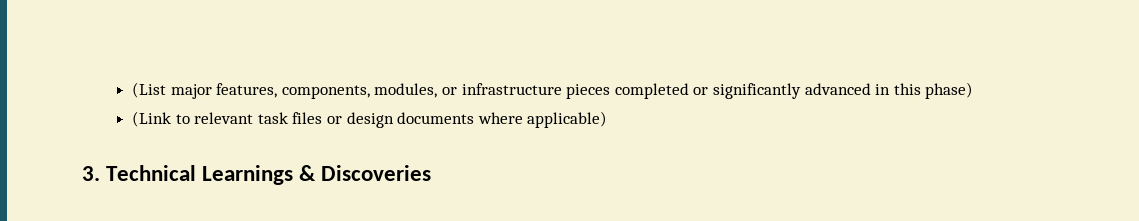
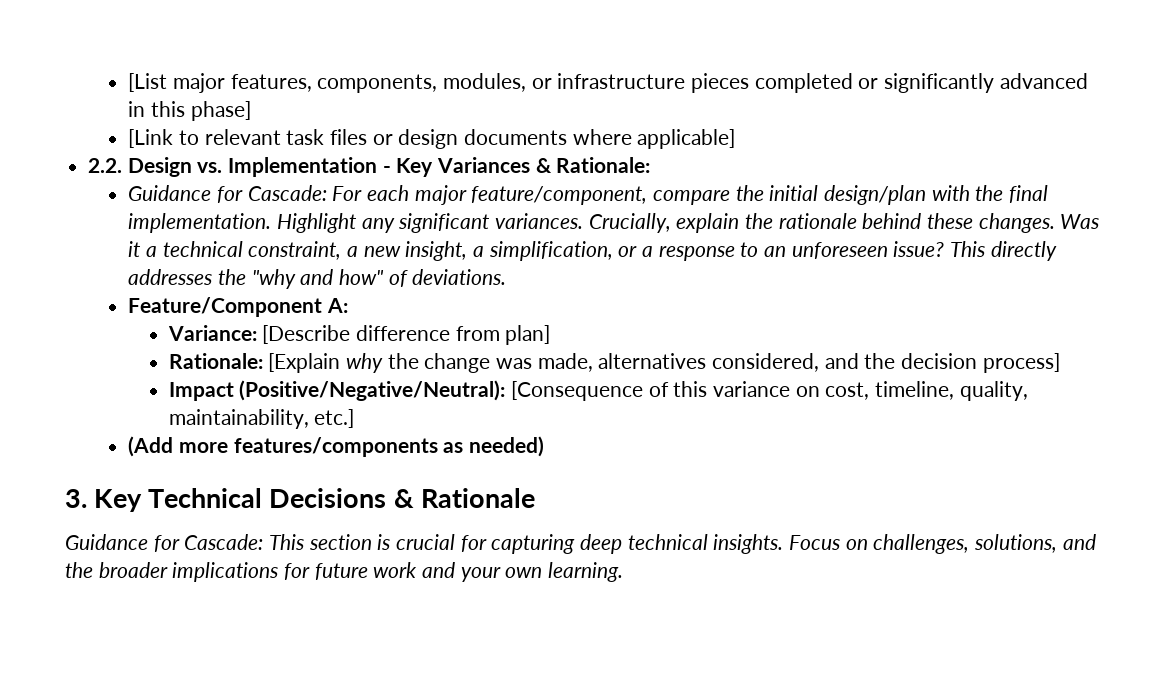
- (List major features, components, modules, or infrastructure pieces completed or significantly advanced in this phase)
- (Link to relevant task files or design documents where applicable)
- 3. Technical Learnings & Discoveries
+ [List major features, components, modules, or infrastructure pieces completed or significantly advanced in this phase]
+ [Link to relevant task files or design documents where applicable]
+ 2.2. Design vs. Implementation - Key Variances & Rationale:
+ Guidance for Cascade: For each major feature/component, compare the initial design/plan with the final implementation. Highlight any significant variances. Crucially, explain the rationale behind these changes. Was it a technical constraint, a new insight, a simplification, or a response to an unforeseen issue? This directly addresses the "why and how" of deviations.
+ Feature/Component A:
+ Variance: [Describe difference from plan]
+ Rationale: [Explain why the change was made, alternatives considered, and the decision process]
+ Impact (Positive/Negative/Neutral): [Consequence of this variance on cost, timeline, quality, maintainability, etc.]
+ (Add more features/components as needed)
+ 3. Key Technical Decisions & Rationale
+ Guidance for Cascade: This section is crucial for capturing deep technical insights. Focus on challenges, solutions, and the broader implications for future work and your own learning.

